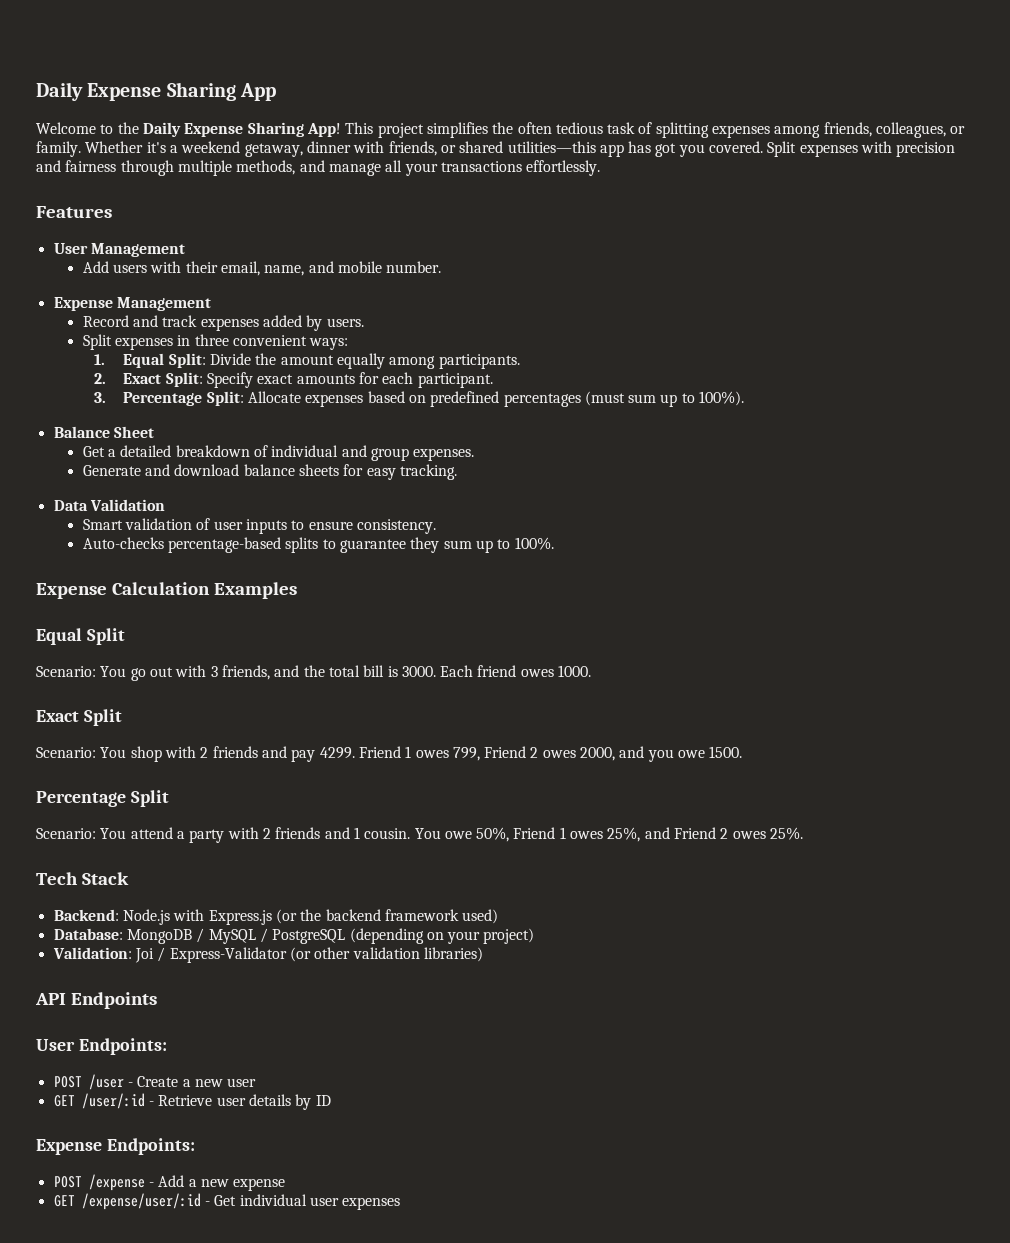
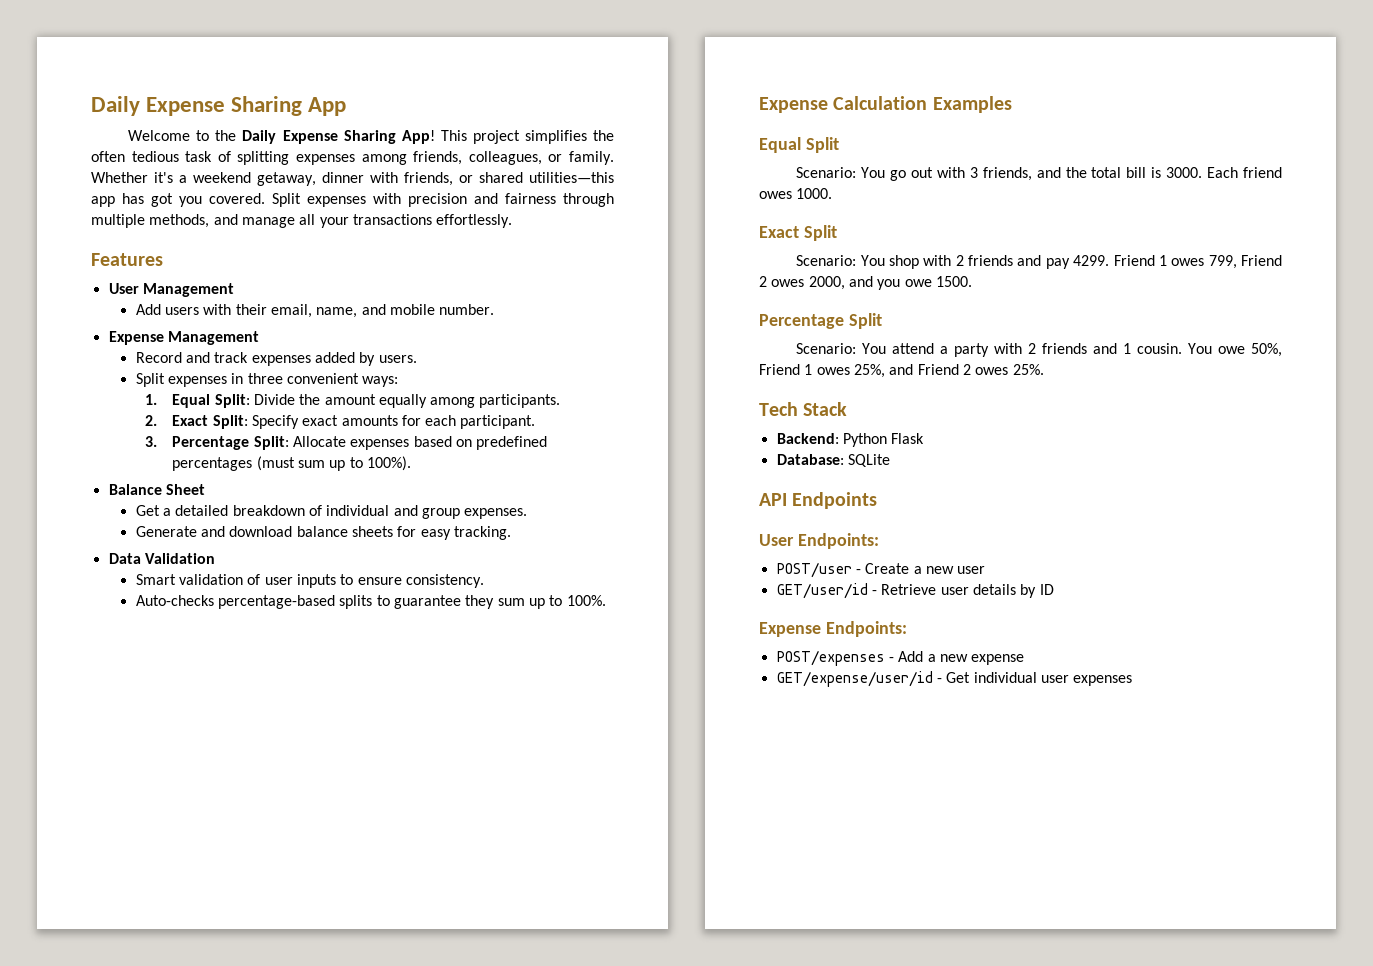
- Backend: Node.js with Express.js (or the backend framework used)
- Database: MongoDB / MySQL / PostgreSQL (depending on your project)
- Validation: Joi / Express-Validator (or other validation libraries)
+ Backend: Python Flask
+ Database: SQLite
- POST /user - Create a new user
+ POST/user - Create a new user
- GET /user/:id - Retrieve user details by ID
+ GET/user/id - Retrieve user details by ID
- POST /expense - Add a new expense
+ POST/expenses - Add a new expense
- GET /expense/user/:id - Get individual user expenses
+ GET/expense/user/id - Get individual user expenses

